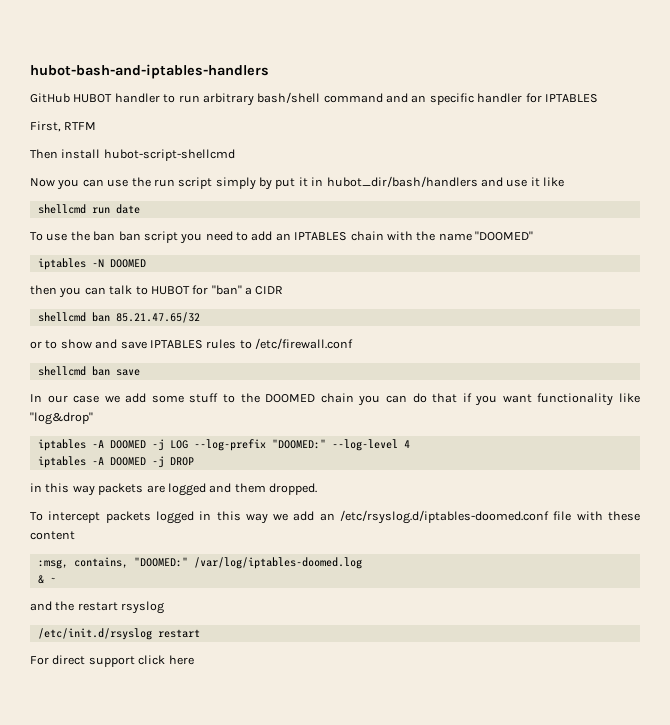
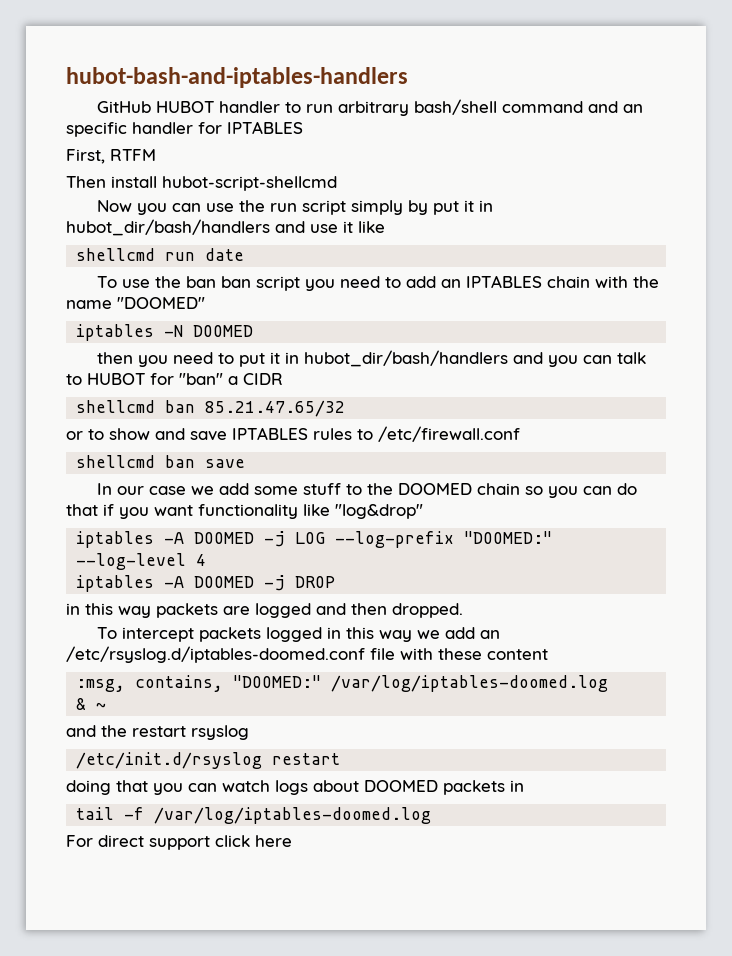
- then you can talk to HUBOT for "ban" a CIDR
+ then you need to put it in hubot_dir/bash/handlers and you can talk to HUBOT for "ban" a CIDR
- In our case we add some stuff to the DOOMED chain you can do that if you want functionality like "log&drop"
+ In our case we add some stuff to the DOOMED chain so you can do that if you want functionality like "log&drop"
- in this way packets are logged and them dropped.
+ in this way packets are logged and then dropped.
+ doing that you can watch logs about DOOMED packets in
+ tail -f /var/log/iptables-doomed.log

